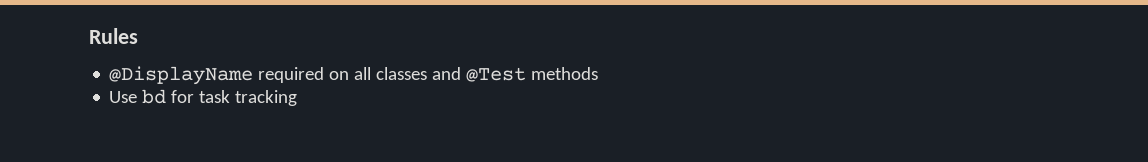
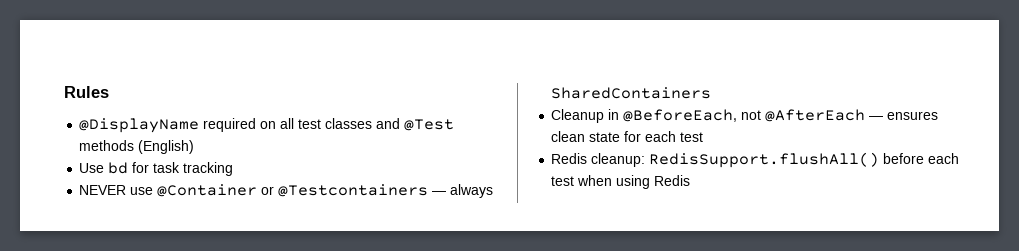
- @DisplayName required on all classes and @Test methods
+ @DisplayName required on all test classes and @Test methods (English)
+ NEVER use @Container or @Testcontainers — always SharedContainers
+ Cleanup in @BeforeEach, not @AfterEach — ensures clean state for each test
+ Redis cleanup: RedisSupport.flushAll() before each test when using Redis

